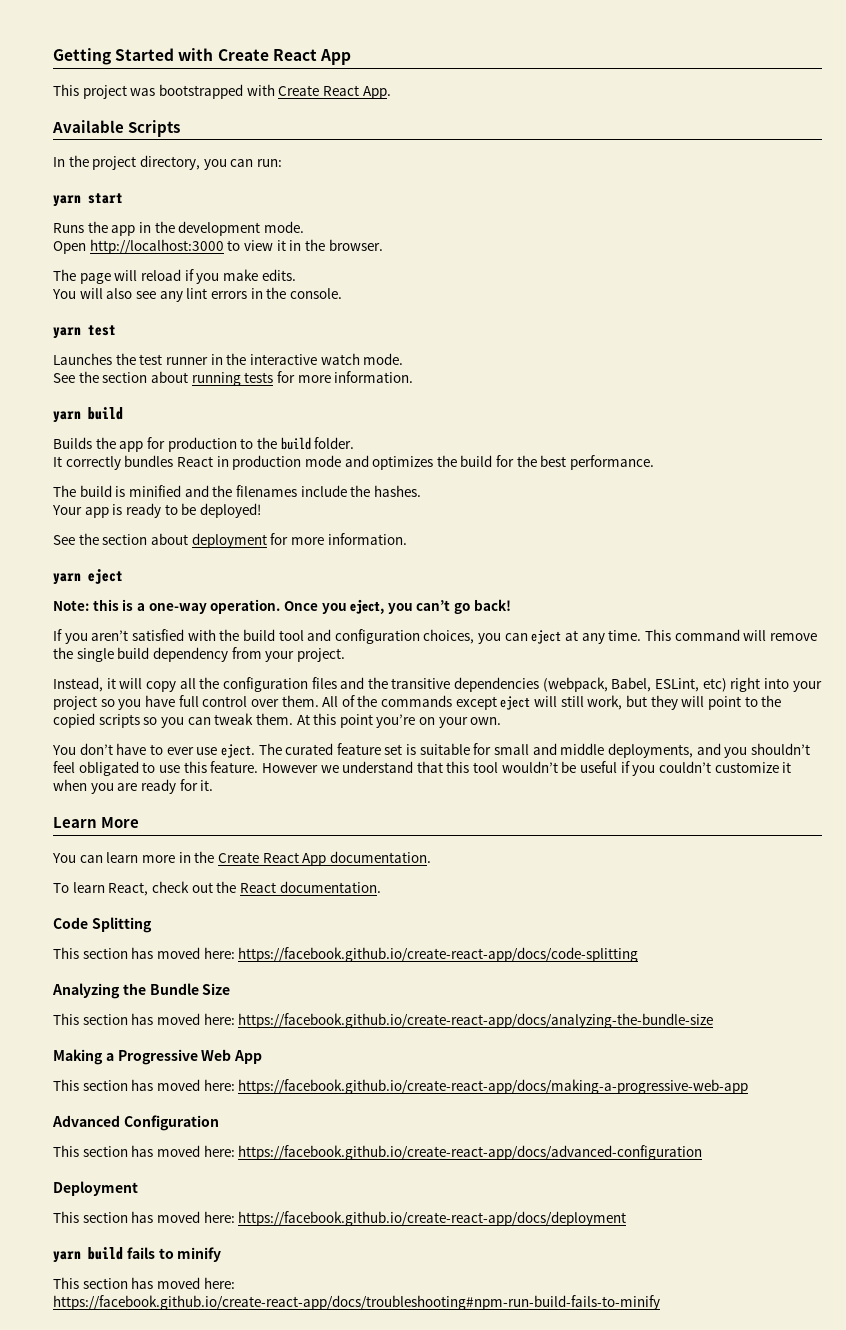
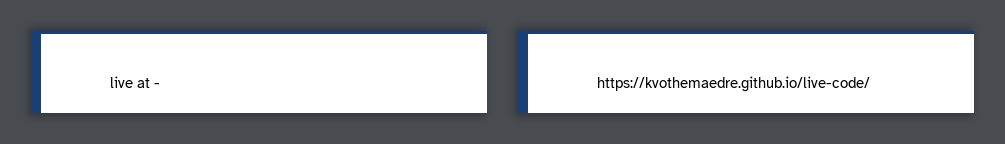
- Getting Started with Create React App
- This project was bootstrapped with Create React App.
- Available Scripts
- In the project directory, you can run:
- yarn start
- Runs the app in the development mode.
- Open http://localhost:3000 to view it in the browser.
- The page will reload if you make edits.
- You will also see any lint errors in the console.
- yarn test
- Launches the test runner in the interactive watch mode.
- See the section about running tests for more information.
- yarn build
- Builds the app for production to the build folder.
- It correctly bundles React in production mode and optimizes the build for the best performance.
- The build is minified and the filenames include the hashes.
- Your app is ready to be deployed!
- See the section about deployment for more information.
- yarn eject
- Note: this is a one-way operation. Once you eject, you can’t go back!
- If you aren’t satisfied with the build tool and configuration choices, you can eject at any time. This command will remove the single build dependency from your project.
- Instead, it will copy all the configuration files and the transitive dependencies (webpack, Babel, ESLint, etc) right into your project so you have full control over them. All of the commands except eject will still work, but they will point to the copied scripts so you can tweak them. At this point you’re on your own.
- You don’t have to ever use eject. The curated feature set is suitable for small and middle deployments, and you shouldn’t feel obligated to use this feature. However we understand that this tool wouldn’t be useful if you couldn’t customize it when you are ready for it.
- Learn More
- You can learn more in the Create React App documentation.
- To learn React, check out the React documentation.
- Code Splitting
- This section has moved here: https://facebook.github.io/create-react-app/docs/code-splitting
- Analyzing the Bundle Size
- This section has moved here: https://facebook.github.io/create-react-app/docs/analyzing-the-bundle-size
- Making a Progressive Web App
- This section has moved here: https://facebook.github.io/create-react-app/docs/making-a-progressive-web-app
- Advanced Configuration
- This section has moved here: https://facebook.github.io/create-react-app/docs/advanced-configuration
- Deployment
- This section has moved here: https://facebook.github.io/create-react-app/docs/deployment
- yarn build fails to minify
- This section has moved here: https://facebook.github.io/create-react-app/docs/troubleshooting#npm-run-build-fails-to-minify
+ live at - https://kvothemaedre.github.io/live-code/

